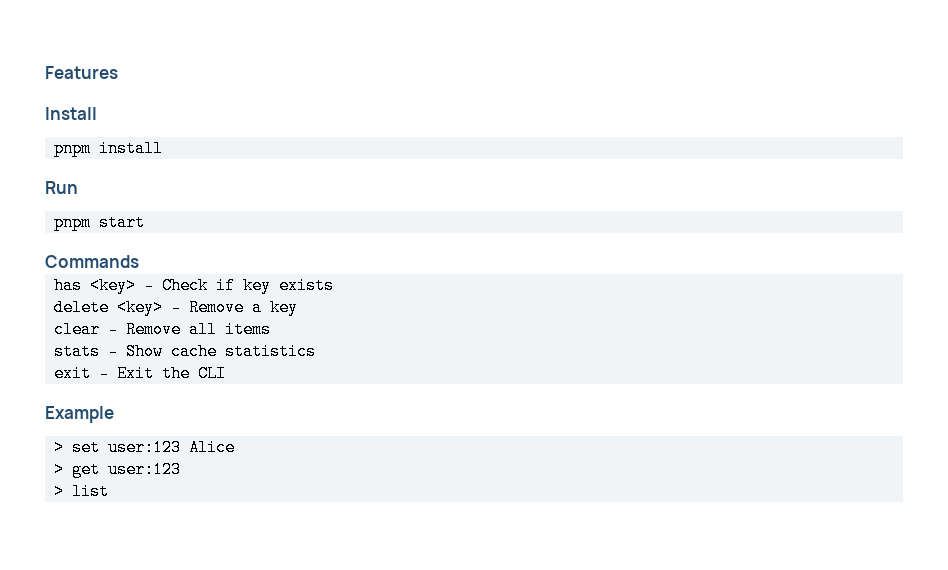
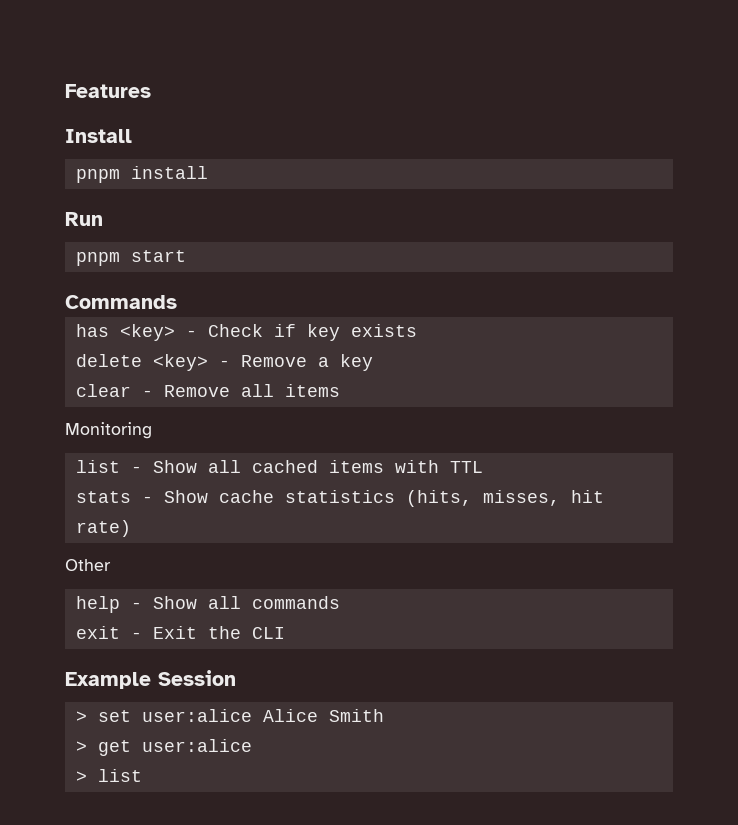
+ Monitoring
+ list - Show all cached items with TTL
- stats - Show cache statistics
+ stats - Show cache statistics (hits, misses, hit rate)
+ Other
+ help - Show all commands
- Example
+ Example Session
- > set user:123 Alice
+ > set user:alice Alice Smith
- > get user:123
+ > get user:alice

